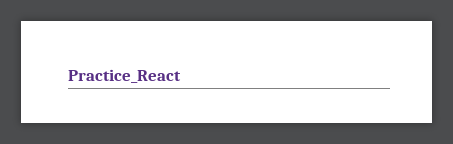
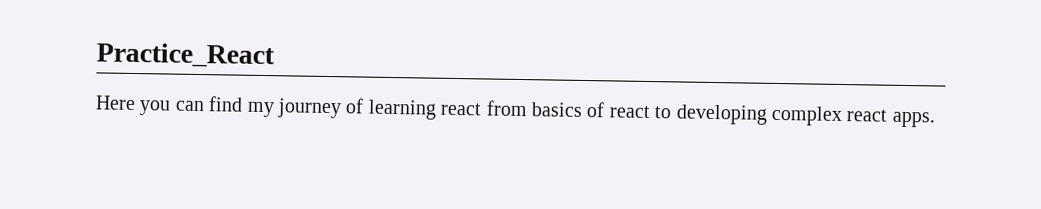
+ Here you can find my journey of learning react from basics of react to developing complex react apps.

